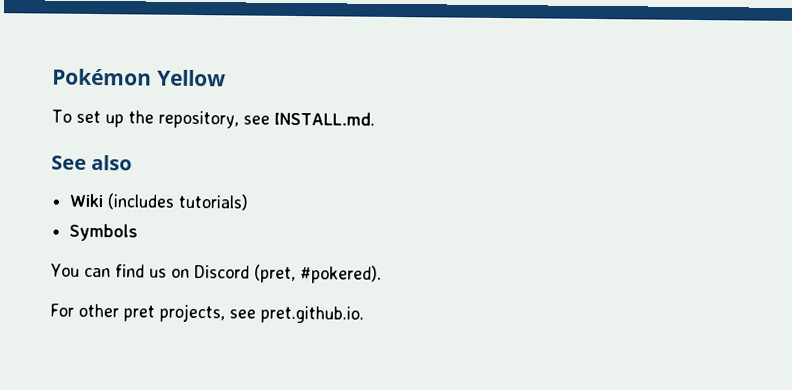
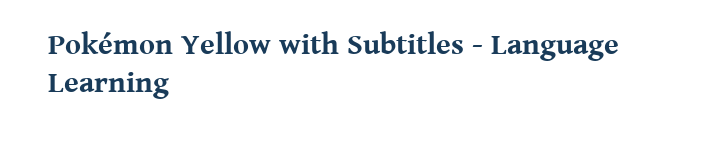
- Pokémon Yellow
- To set up the repository, see INSTALL.md.
- See also
- Wiki (includes tutorials)
- Symbols
- You can find us on Discord (pret, #pokered).
- For other pret projects, see pret.github.io.
+ Pokémon Yellow with Subtitles - Language Learning

